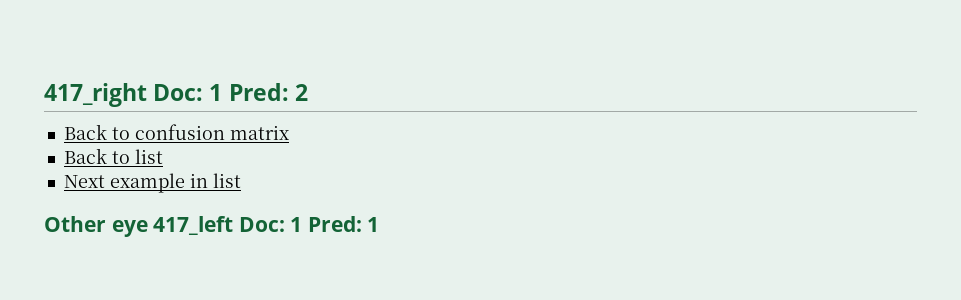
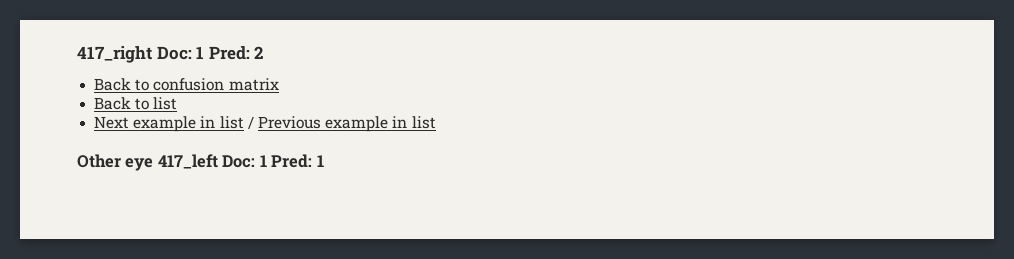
- Next example in list
+ Next example in list / Previous example in list

